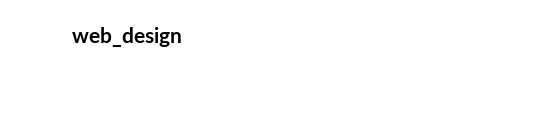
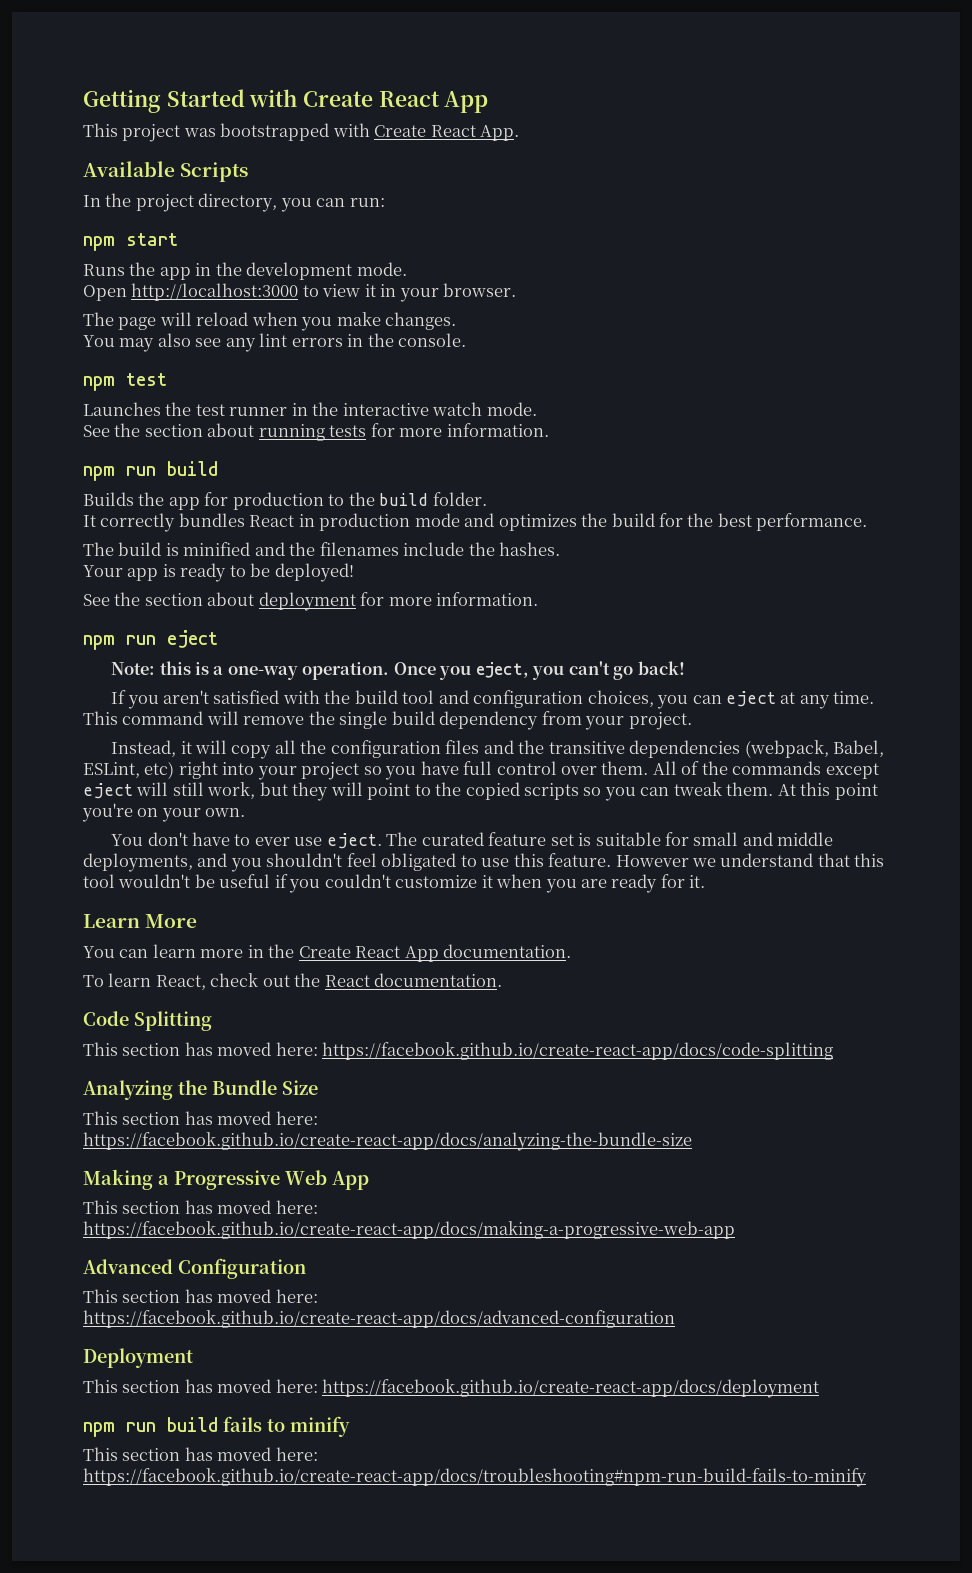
- web_design
+ Getting Started with Create React App
+ This project was bootstrapped with Create React App.
+ Available Scripts
+ In the project directory, you can run:
+ npm start
+ Runs the app in the development mode.
+ Open http://localhost:3000 to view it in your browser.
+ The page will reload when you make changes.
+ You may also see any lint errors in the console.
+ npm test
+ Launches the test runner in the interactive watch mode.
+ See the section about running tests for more information.
+ npm run build
+ Builds the app for production to the build folder.
+ It correctly bundles React in production mode and optimizes the build for the best performance.
+ The build is minified and the filenames include the hashes.
+ Your app is ready to be deployed!
+ See the section about deployment for more information.
+ npm run eject
+ Note: this is a one-way operation. Once you eject, you can't go back!
+ If you aren't satisfied with the build tool and configuration choices, you can eject at any time. This command will remove the single build dependency from your project.
+ Instead, it will copy all the configuration files and the transitive dependencies (webpack, Babel, ESLint, etc) right into your project so you have full control over them. All of the commands except eject will still work, but they will point to the copied scripts so you can tweak them. At this point you're on your own.
+ You don't have to ever use eject. The curated feature set is suitable for small and middle deployments, and you shouldn't feel obligated to use this feature. However we understand that this tool wouldn't be useful if you couldn't customize it when you are ready for it.
+ Learn More
+ You can learn more in the Create React App documentation.
+ To learn React, check out the React documentation.
+ Code Splitting
+ This section has moved here: https://facebook.github.io/create-react-app/docs/code-splitting
+ Analyzing the Bundle Size
+ This section has moved here: https://facebook.github.io/create-react-app/docs/analyzing-the-bundle-size
+ Making a Progressive Web App
+ This section has moved here: https://facebook.github.io/create-react-app/docs/making-a-progressive-web-app
+ Advanced Configuration
+ This section has moved here: https://facebook.github.io/create-react-app/docs/advanced-configuration
+ Deployment
+ This section has moved here: https://facebook.github.io/create-react-app/docs/deployment
+ npm run build fails to minify
+ This section has moved here: https://facebook.github.io/create-react-app/docs/troubleshooting#npm-run-build-fails-to-minify

